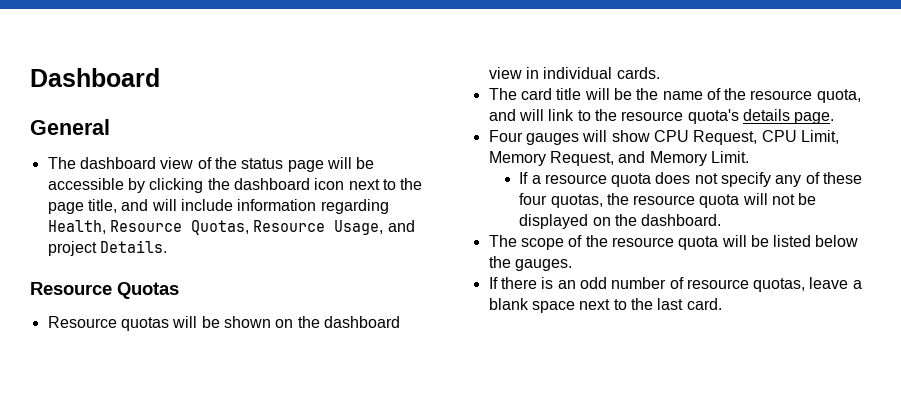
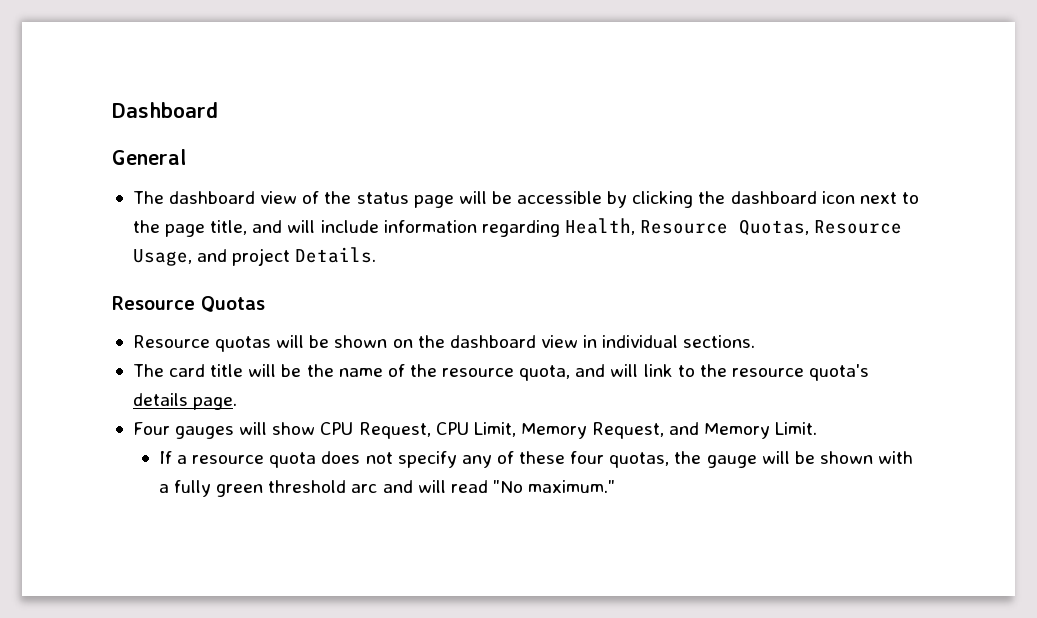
- Resource quotas will be shown on the dashboard view in individual cards.
+ Resource quotas will be shown on the dashboard view in individual sections.
- If a resource quota does not specify any of these four quotas, the resource quota will not be displayed on the dashboard.
- The scope of the resource quota will be listed below the gauges.
- If there is an odd number of resource quotas, leave a blank space next to the last card.
+ If a resource quota does not specify any of these four quotas, the gauge will be shown with a fully green threshold arc and will read "No maximum."

